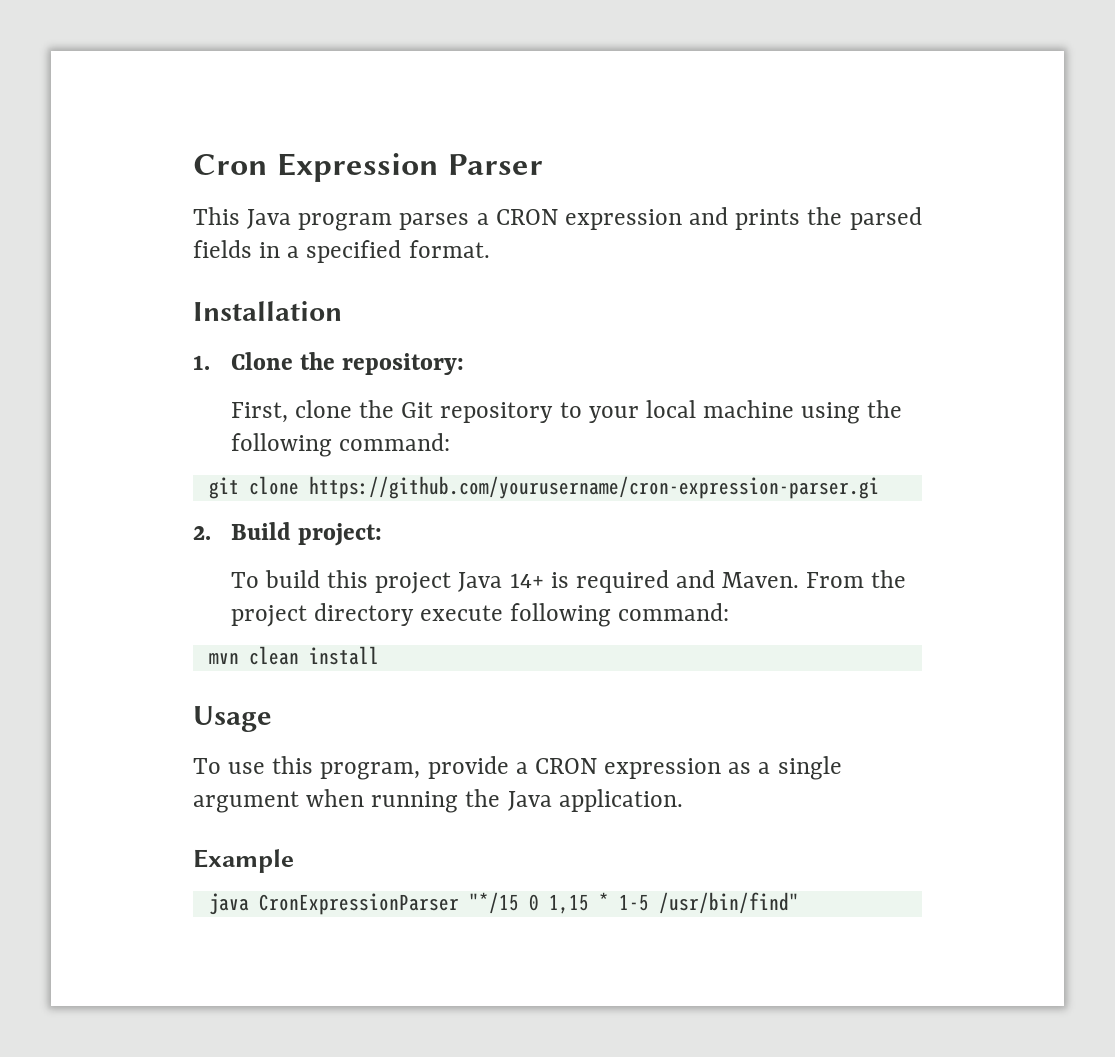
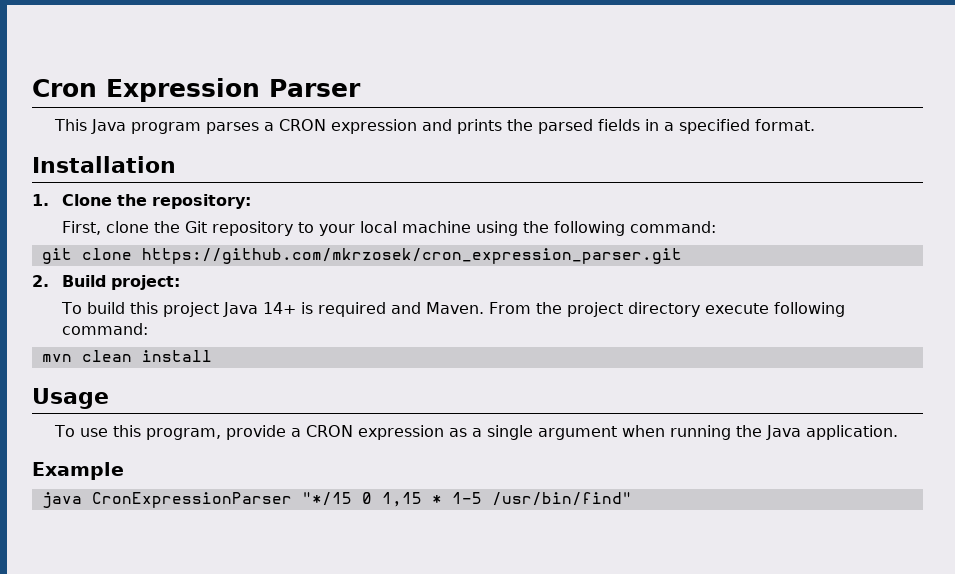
- git clone https://github.com/yourusername/cron-expression-parser.gi
+ git clone https://github.com/mkrzosek/cron_expression_parser.git

